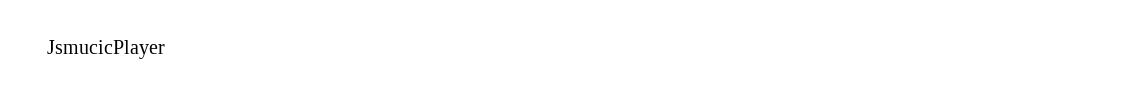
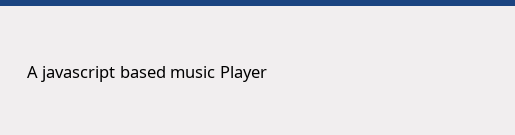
- JsmucicPlayer
+ A javascript based music Player

